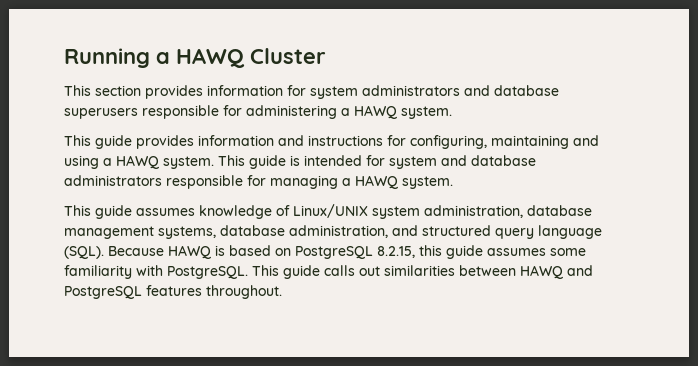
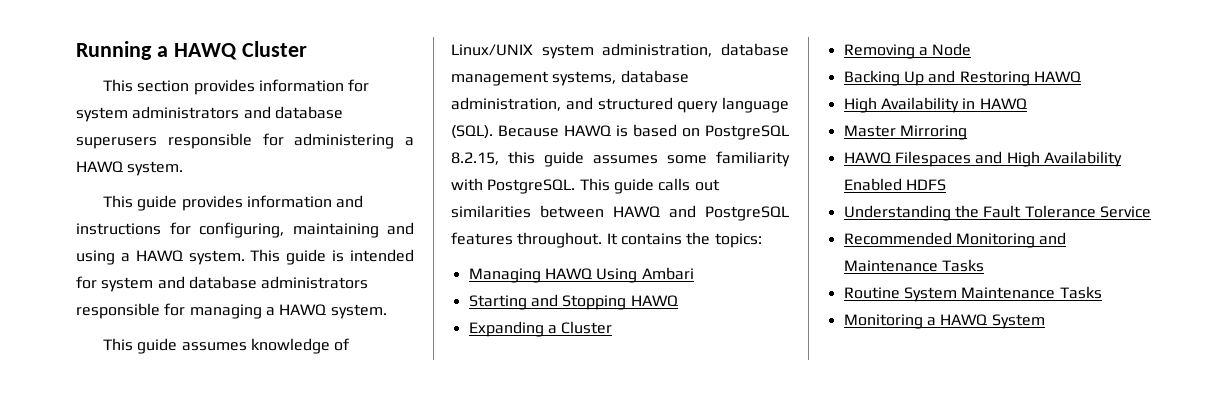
+ It contains the topics:
+ Managing HAWQ Using Ambari
+ Starting and Stopping HAWQ
+ Expanding a Cluster
+ Removing a Node
+ Backing Up and Restoring HAWQ
+ High Availability in HAWQ
+ Master Mirroring
+ HAWQ Filespaces and High Availability Enabled HDFS
+ Understanding the Fault Tolerance Service
+ Recommended Monitoring and Maintenance Tasks
+ Routine System Maintenance Tasks
+ Monitoring a HAWQ System

